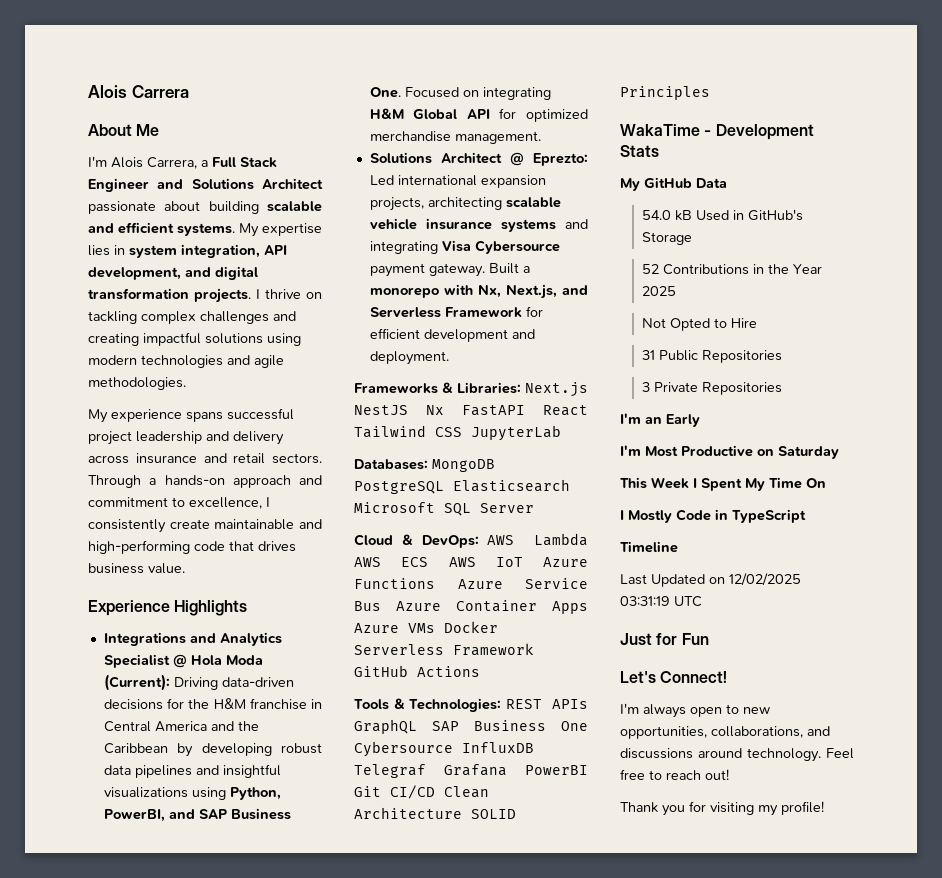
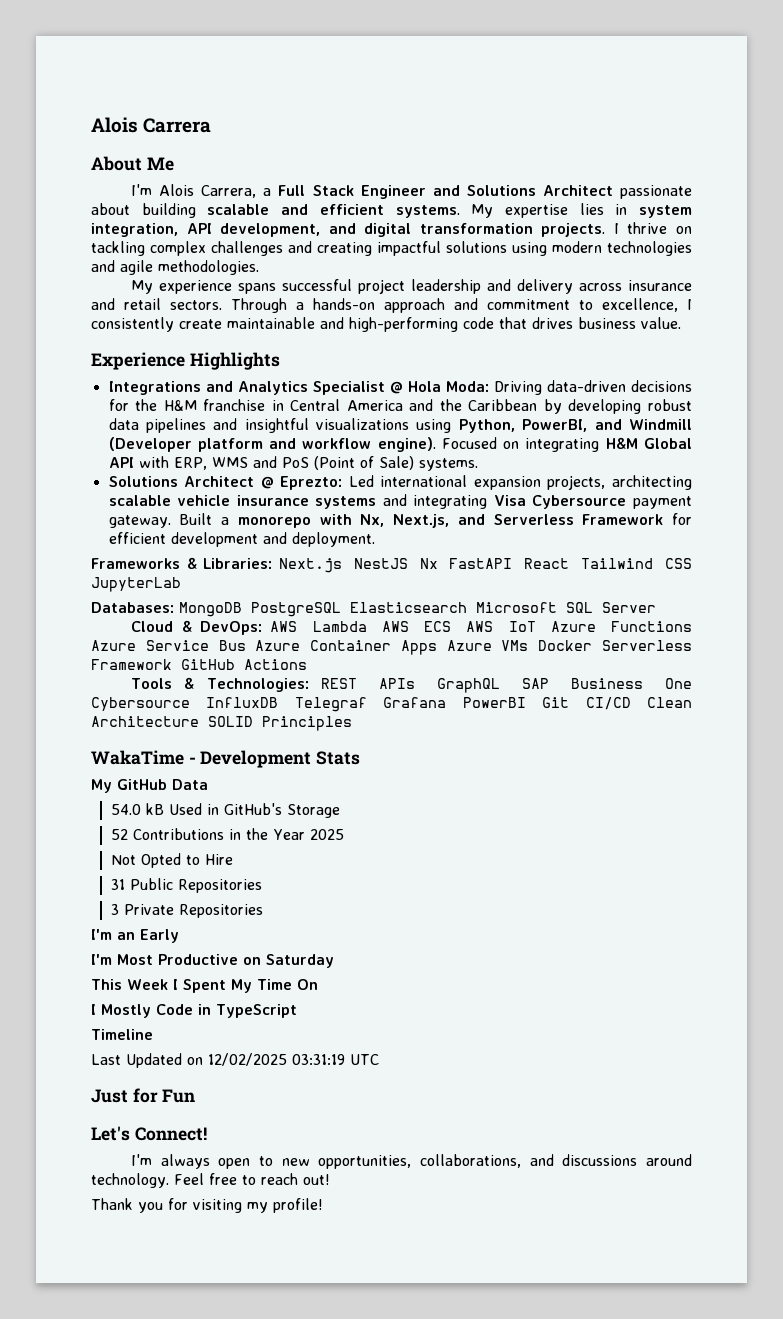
- Integrations and Analytics Specialist @ Hola Moda (Current): Driving data-driven decisions for the H&M franchise in Central America and the Caribbean by developing robust data pipelines and insightful visualizations using Python, PowerBI, and SAP Business One. Focused on integrating H&M Global API for optimized merchandise management.
+ Integrations and Analytics Specialist @ Hola Moda: Driving data-driven decisions for the H&M franchise in Central America and the Caribbean by developing robust data pipelines and insightful visualizations using Python, PowerBI, and Windmill (Developer platform and workflow engine). Focused on integrating H&M Global API with ERP, WMS and PoS (Point of Sale) systems.

